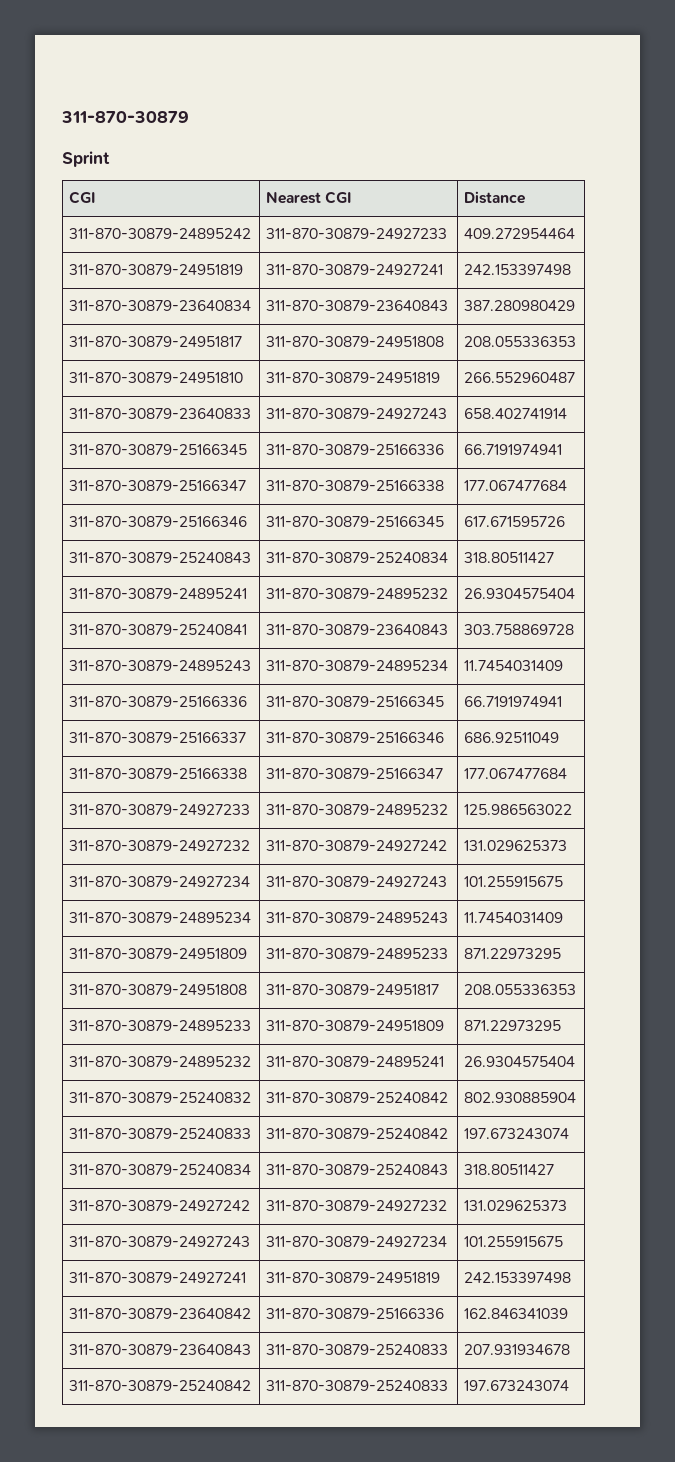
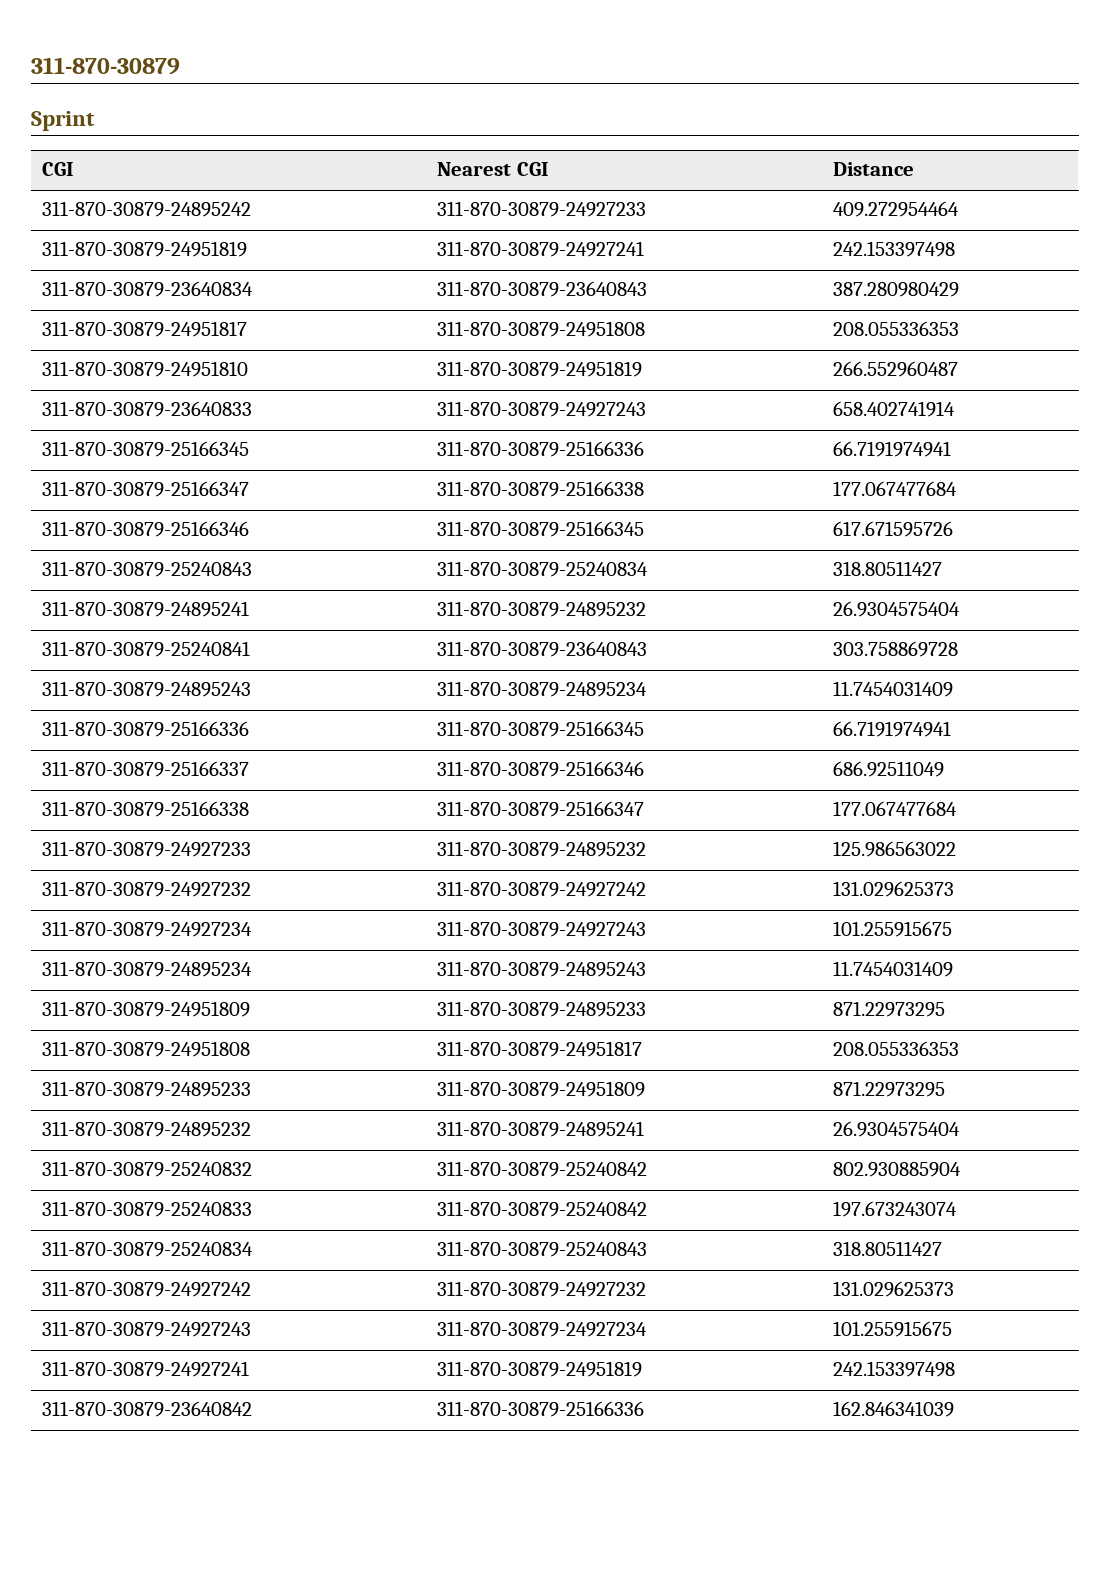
- 311-870-30879-23640843 | 311-870-30879-25240833 | 207.931934678
- 311-870-30879-25240842 | 311-870-30879-25240833 | 197.673243074

